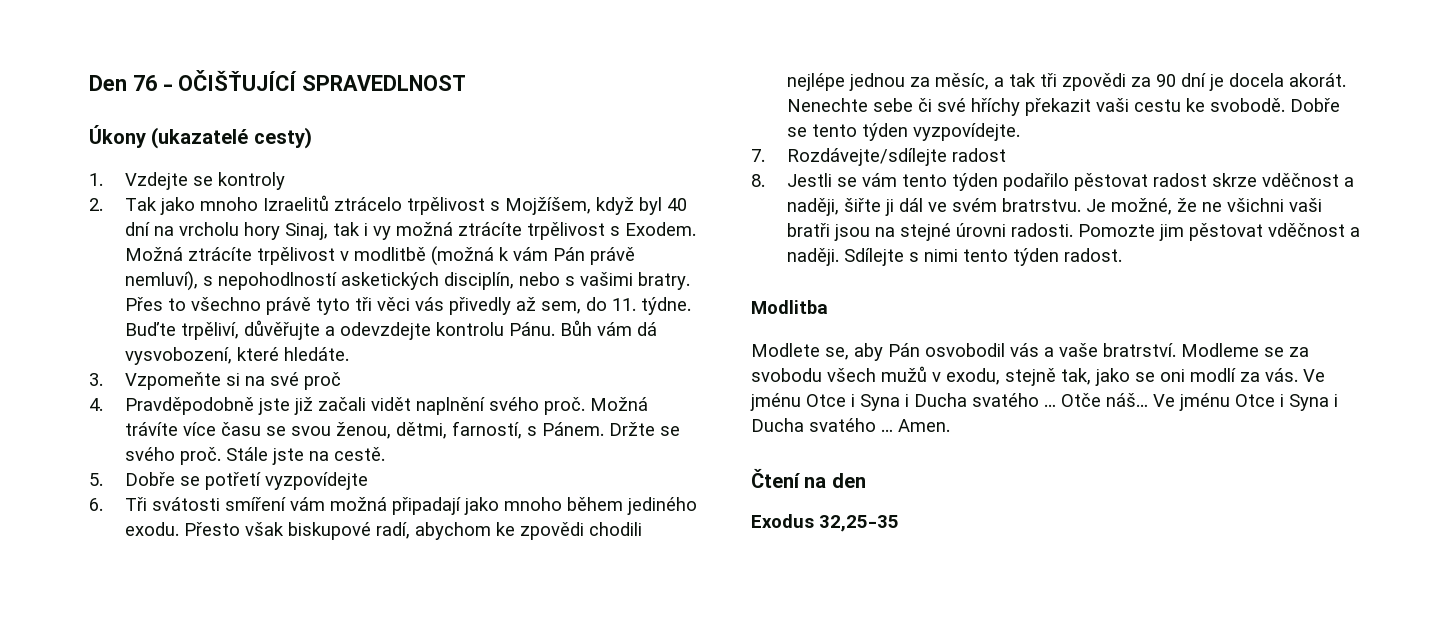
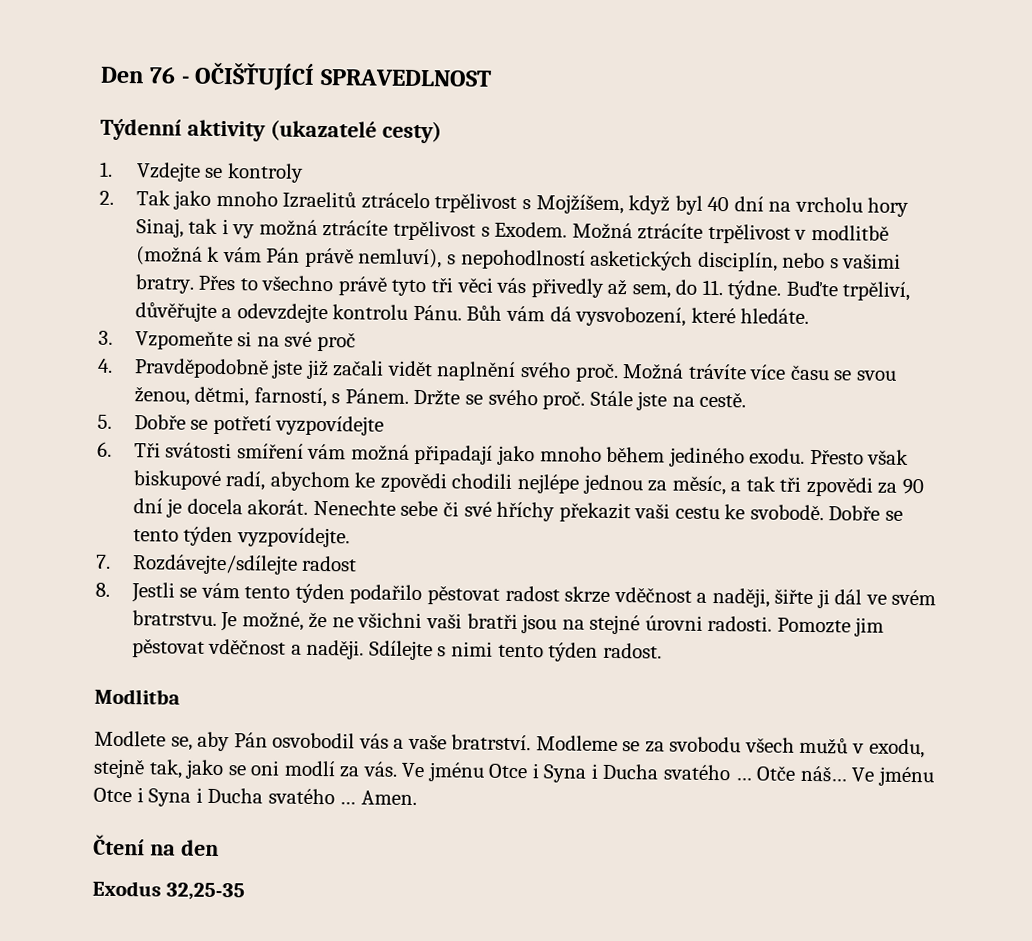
- Úkony (ukazatelé cesty)
+ Týdenní aktivity (ukazatelé cesty)

